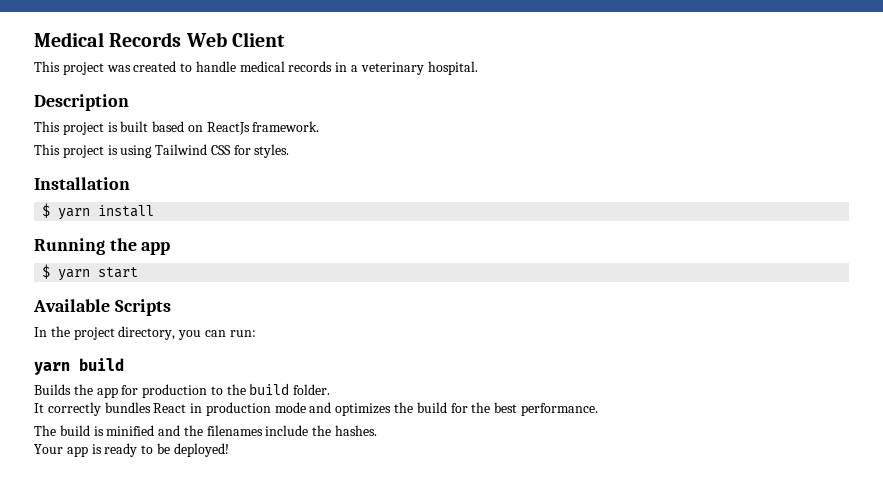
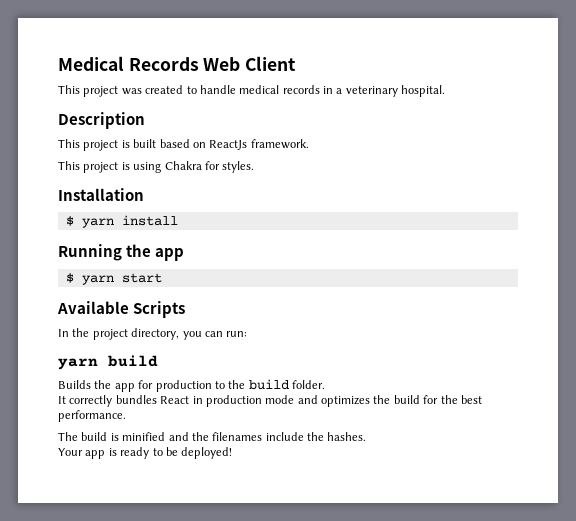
- This project is using Tailwind CSS for styles.
+ This project is using Chakra for styles.

